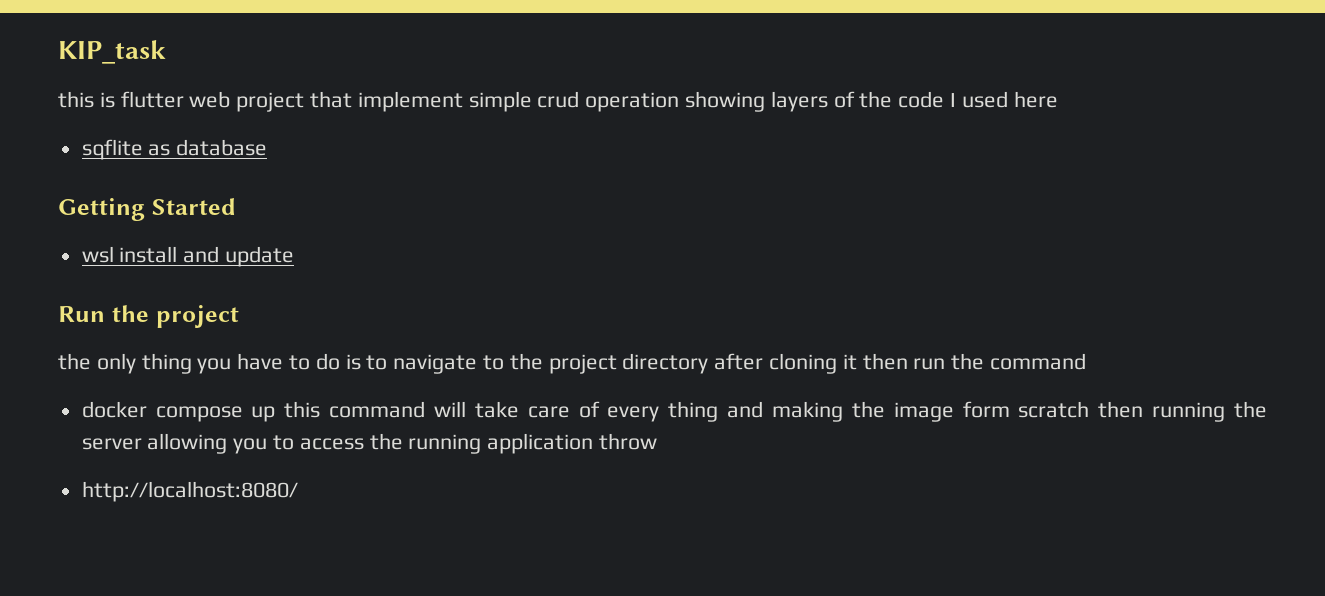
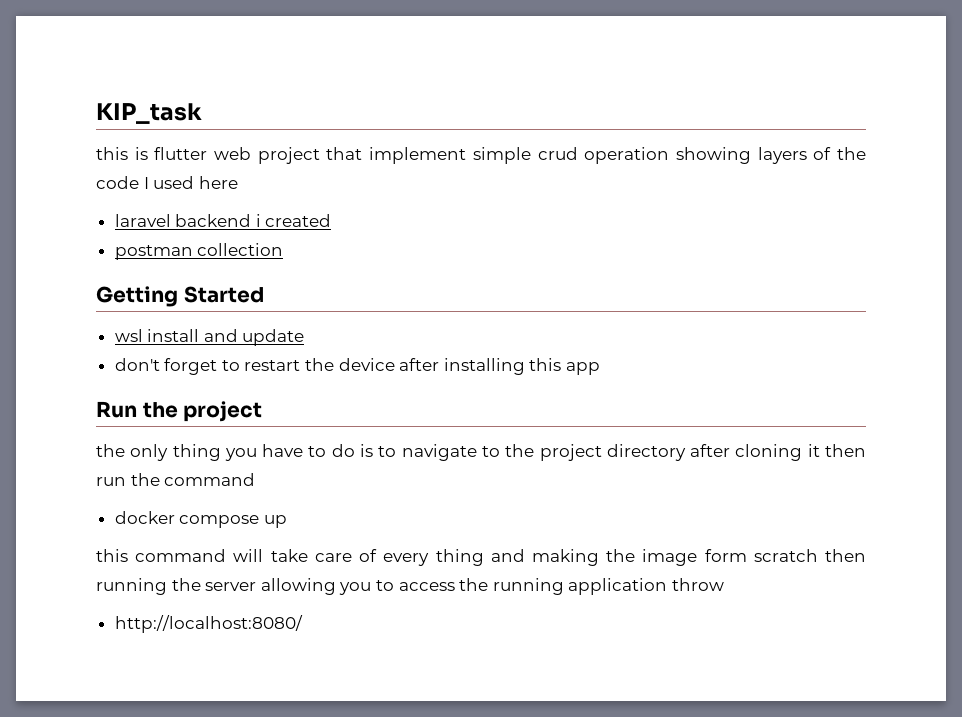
- sqflite as database
+ laravel backend i created
+ postman collection
+ don't forget to restart the device after installing this app
- docker compose up this command will take care of every thing and making the image form scratch then running the server allowing you to access the running application throw
+ docker compose up
+ this command will take care of every thing and making the image form scratch then running the server allowing you to access the running application throw

